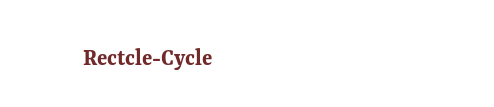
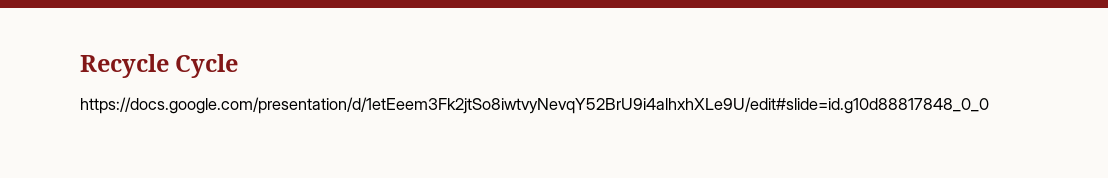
- Rectcle-Cycle
+ Recycle Cycle
+ https://docs.google.com/presentation/d/1etEeem3Fk2jtSo8iwtvyNevqY52BrU9i4alhxhXLe9U/edit#slide=id.g10d88817848_0_0

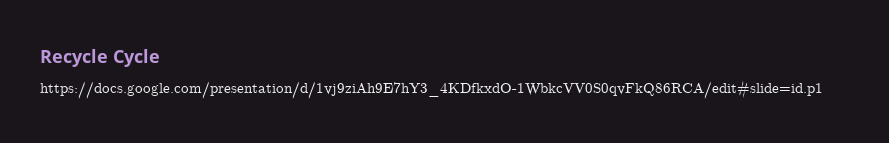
- https://docs.google.com/presentation/d/1etEeem3Fk2jtSo8iwtvyNevqY52BrU9i4alhxhXLe9U/edit#slide=id.g10d88817848_0_0
+ https://docs.google.com/presentation/d/1vj9ziAh9E7hY3_4KDfkxdO-1WbkcVV0S0qvFkQ86RCA/edit#slide=id.p1

